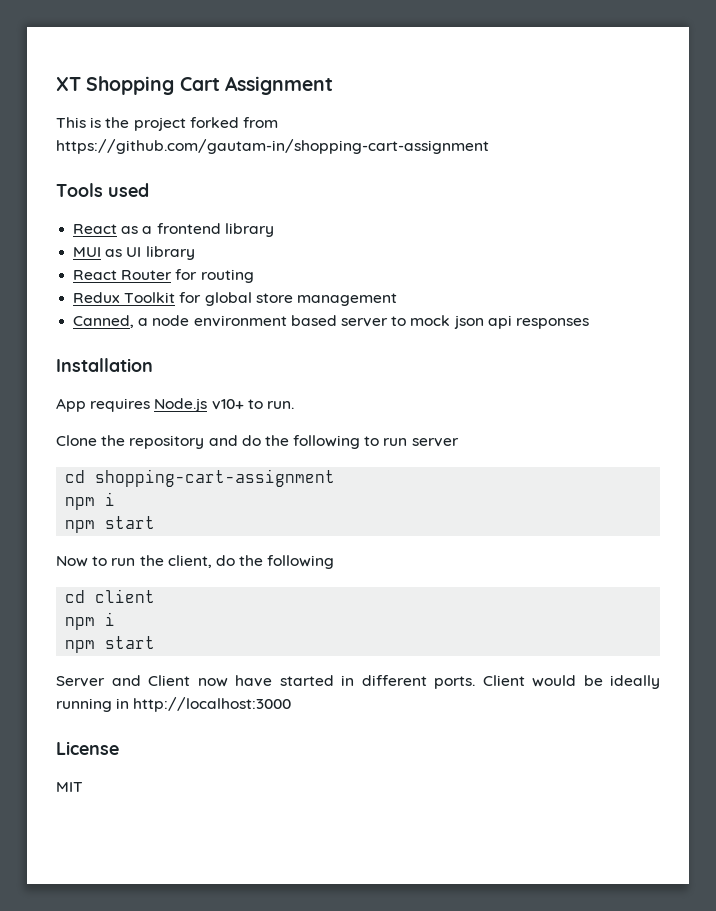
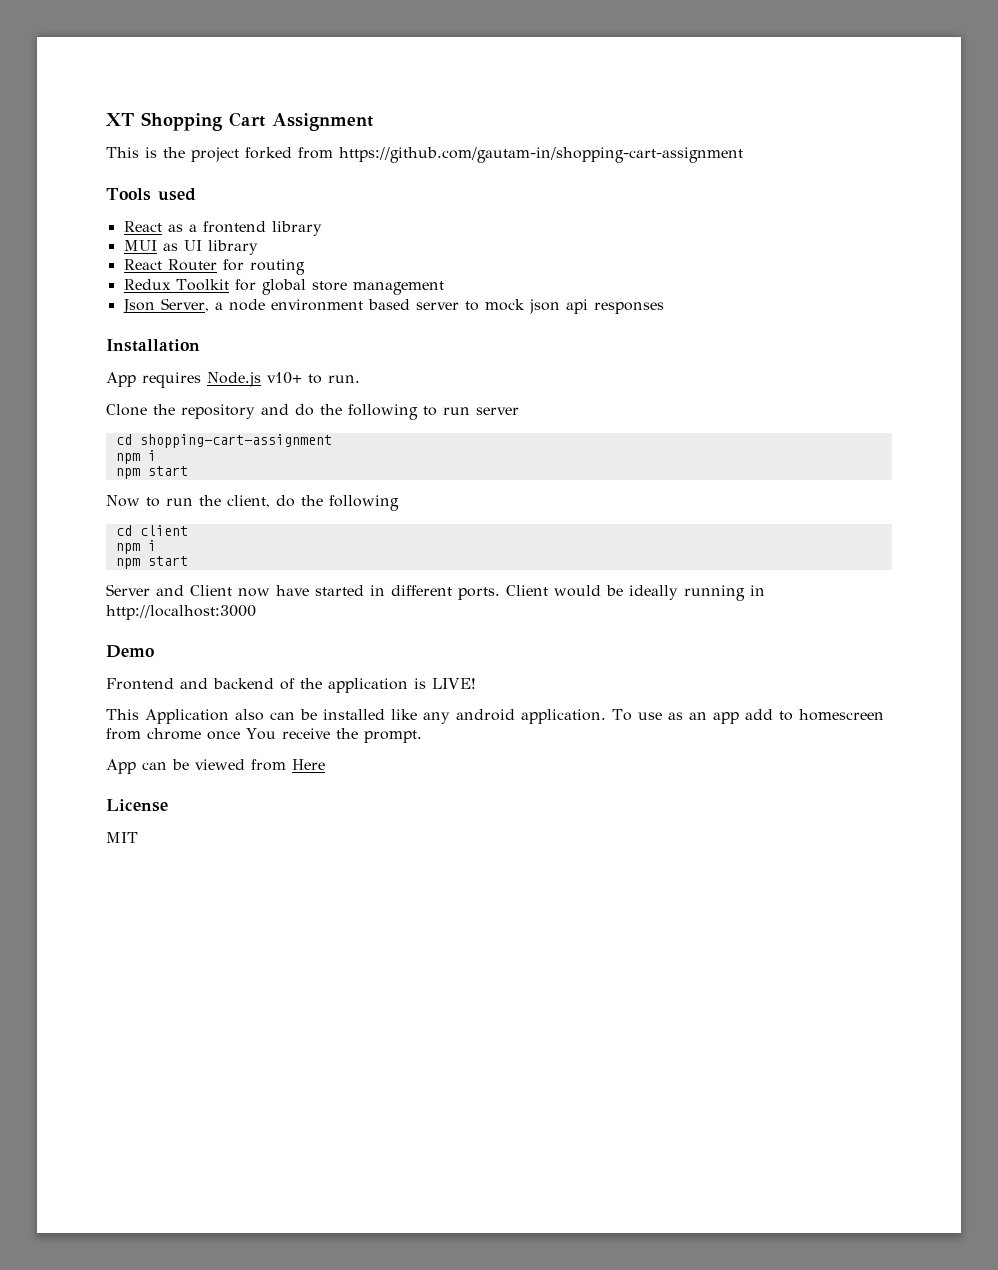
- Canned, a node environment based server to mock json api responses
+ Json Server, a node environment based server to mock json api responses
+ Demo
+ Frontend and backend of the application is LIVE!
+ This Application also can be installed like any android application. To use as an app add to homescreen from chrome once You receive the prompt.
+ App can be viewed from Here

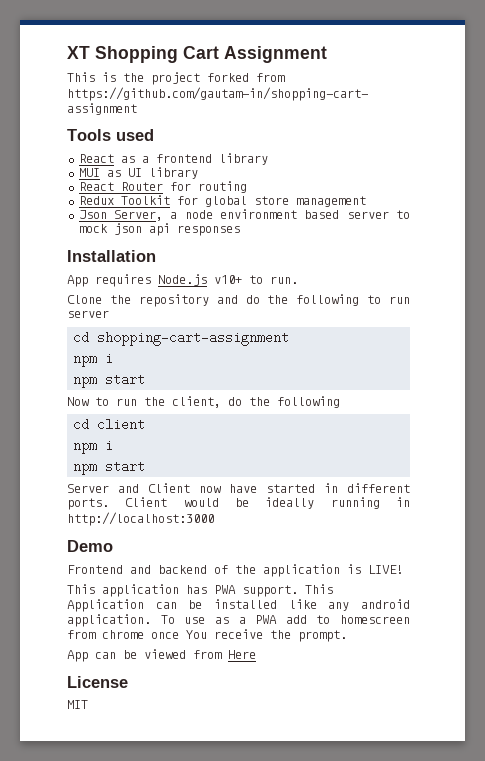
- This Application also can be installed like any android application.
+ This application has PWA support. This Application can be installed like any android application.
- To use as an app add to homescreen from chrome once You receive the prompt.
+ To use as a PWA add to homescreen from chrome once You receive the prompt.

